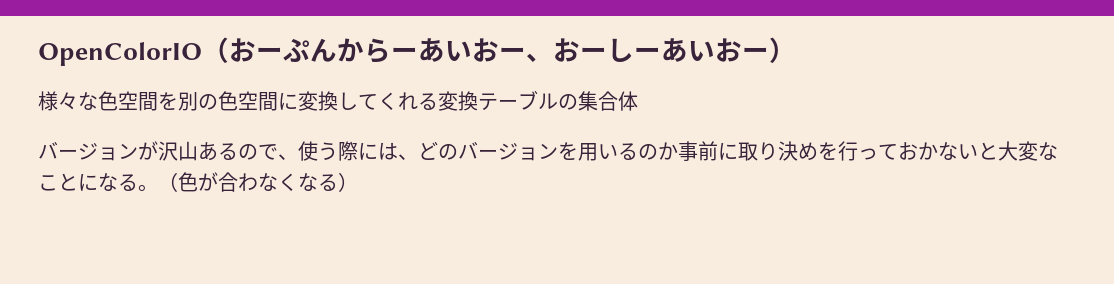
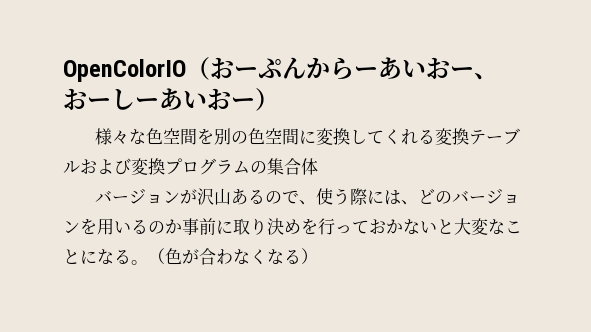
- 様々な色空間を別の色空間に変換してくれる変換テーブルの集合体
+ 様々な色空間を別の色空間に変換してくれる変換テーブルおよび変換プログラムの集合体

